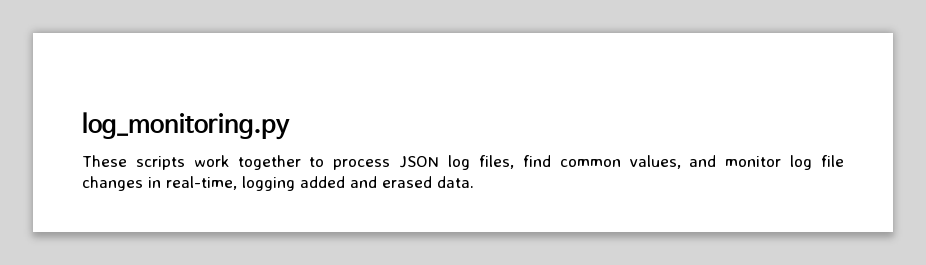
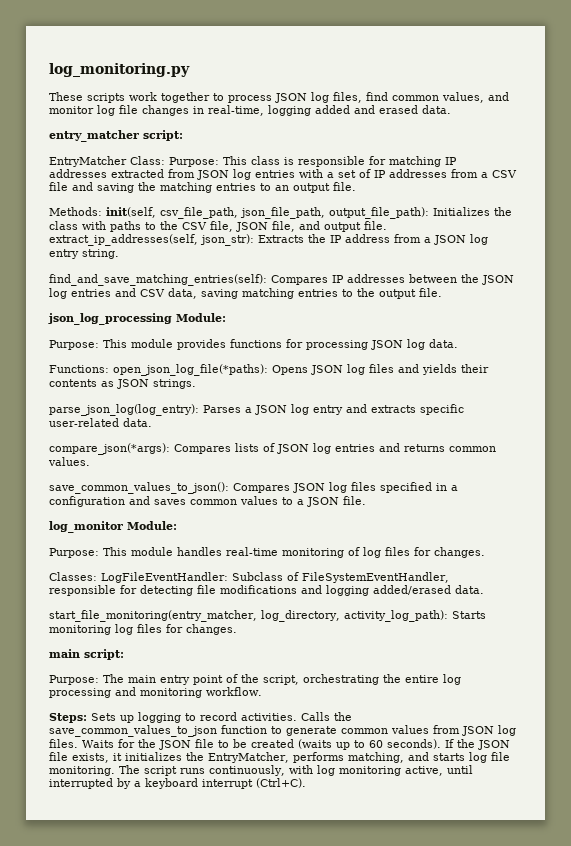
+ entry_matcher script:
+ EntryMatcher Class: Purpose: This class is responsible for matching IP addresses extracted from JSON log entries with a set of IP addresses from a CSV file and saving the matching entries to an output file.
+ Methods: init(self, csv_file_path, json_file_path, output_file_path): Initializes the class with paths to the CSV file, JSON file, and output file. extract_ip_addresses(self, json_str): Extracts the IP address from a JSON log entry string.
+ find_and_save_matching_entries(self): Compares IP addresses between the JSON log entries and CSV data, saving matching entries to the output file.
+ json_log_processing Module:
+ Purpose: This module provides functions for processing JSON log data.
+ Functions: open_json_log_file(*paths): Opens JSON log files and yields their contents as JSON strings.
+ parse_json_log(log_entry): Parses a JSON log entry and extracts specific user-related data.
+ compare_json(*args): Compares lists of JSON log entries and returns common values.
+ save_common_values_to_json(): Compares JSON log files specified in a configuration and saves common values to a JSON file.
+ log_monitor Module:
+ Purpose: This module handles real-time monitoring of log files for changes.
+ Classes: LogFileEventHandler: Subclass of FileSystemEventHandler, responsible for detecting file modifications and logging added/erased data.
+ start_file_monitoring(entry_matcher, log_directory, activity_log_path): Starts monitoring log files for changes.
+ main script:
+ Purpose: The main entry point of the script, orchestrating the entire log processing and monitoring workflow.
+ Steps: Sets up logging to record activities. Calls the save_common_values_to_json function to generate common values from JSON log files. Waits for the JSON file to be created (waits up to 60 seconds). If the JSON file exists, it initializes the EntryMatcher, performs matching, and starts log file monitoring. The script runs continuously, with log monitoring active, until interrupted by a keyboard interrupt (Ctrl+C).

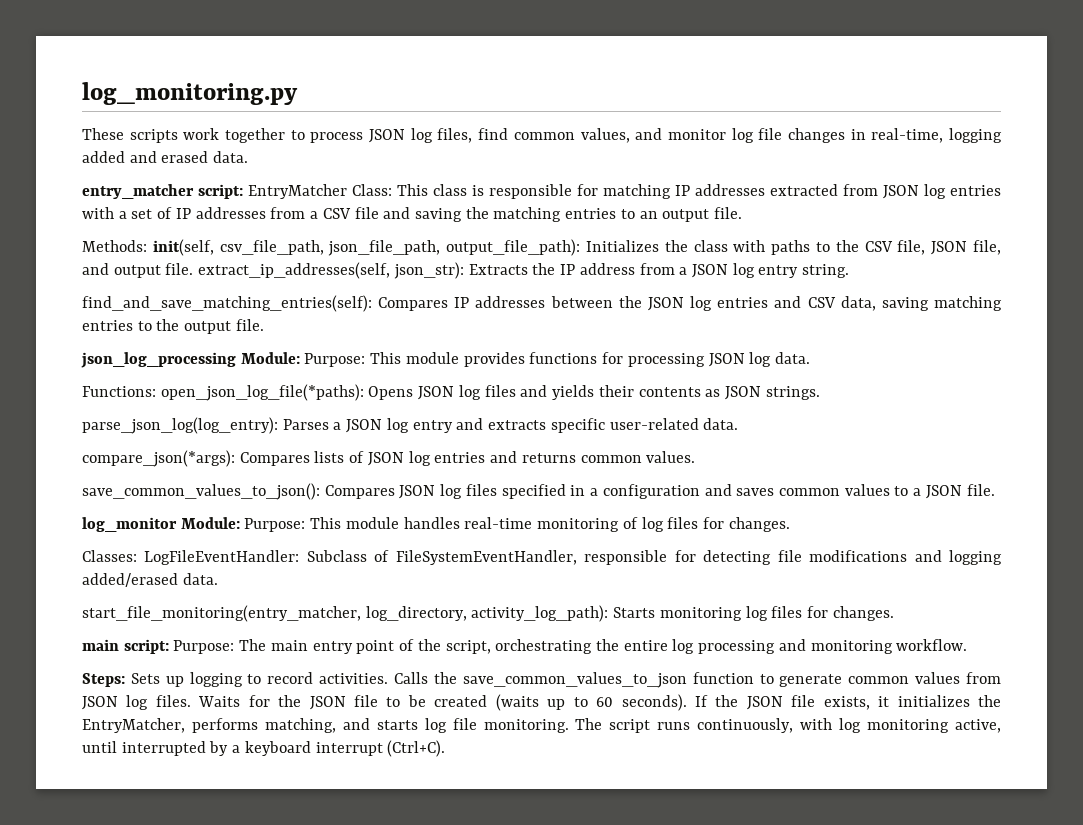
- entry_matcher script:
- EntryMatcher Class: Purpose: This class is responsible for matching IP addresses extracted from JSON log entries with a set of IP addresses from a CSV file and saving the matching entries to an output file.
+ entry_matcher script: EntryMatcher Class: This class is responsible for matching IP addresses extracted from JSON log entries with a set of IP addresses from a CSV file and saving the matching entries to an output file.
- json_log_processing Module:
- Purpose: This module provides functions for processing JSON log data.
+ json_log_processing Module: Purpose: This module provides functions for processing JSON log data.
- log_monitor Module:
- Purpose: This module handles real-time monitoring of log files for changes.
+ log_monitor Module: Purpose: This module handles real-time monitoring of log files for changes.
- main script:
- Purpose: The main entry point of the script, orchestrating the entire log processing and monitoring workflow.
+ main script: Purpose: The main entry point of the script, orchestrating the entire log processing and monitoring workflow.

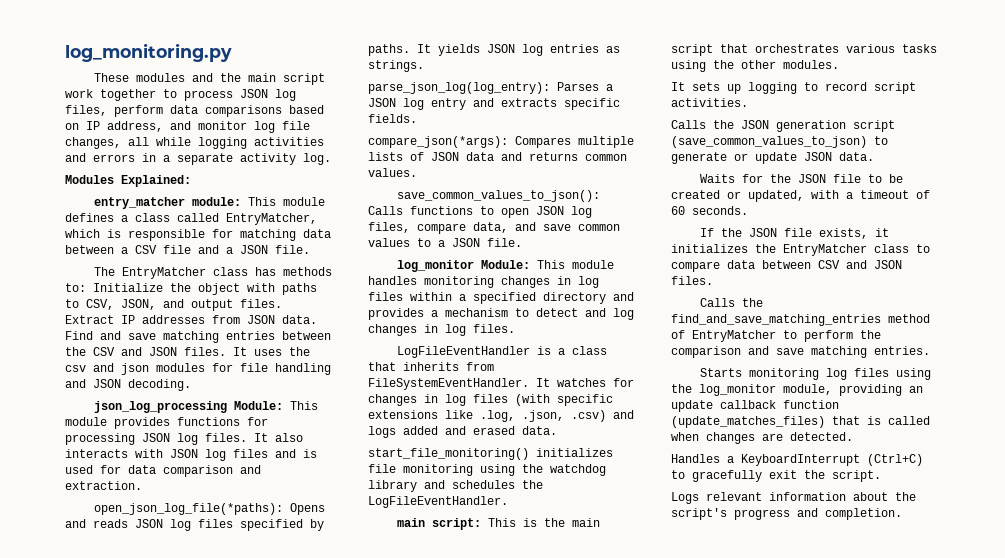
- These scripts work together to process JSON log files, find common values, and monitor log file changes in real-time, logging added and erased data.
- entry_matcher script: EntryMatcher Class: This class is responsible for matching IP addresses extracted from JSON log entries with a set of IP addresses from a CSV file and saving the matching entries to an output file.
- Methods: init(self, csv_file_path, json_file_path, output_file_path): Initializes the class with paths to the CSV file, JSON file, and output file. extract_ip_addresses(self, json_str): Extracts the IP address from a JSON log entry string.
- find_and_save_matching_entries(self): Compares IP addresses between the JSON log entries and CSV data, saving matching entries to the output file.
+ These modules and the main script work together to process JSON log files, perform data comparisons based on IP address, and monitor log file changes, all while logging activities and errors in a separate activity log.
+ Modules Explained:
+ entry_matcher module: This module defines a class called EntryMatcher, which is responsible for matching data between a CSV file and a JSON file.
+ The EntryMatcher class has methods to: Initialize the object with paths to CSV, JSON, and output files. Extract IP addresses from JSON data. Find and save matching entries between the CSV and JSON files. It uses the csv and json modules for file handling and JSON decoding.
- json_log_processing Module: Purpose: This module provides functions for processing JSON log data.
- Functions: open_json_log_file(*paths): Opens JSON log files and yields their contents as JSON strings.
+ json_log_processing Module: This module provides functions for processing JSON log files. It also interacts with JSON log files and is used for data comparison and extraction.
+ open_json_log_file(*paths): Opens and reads JSON log files specified by paths. It yields JSON log entries as strings.
- parse_json_log(log_entry): Parses a JSON log entry and extracts specific user-related data.
+ parse_json_log(log_entry): Parses a JSON log entry and extracts specific fields.
- compare_json(*args): Compares lists of JSON log entries and returns common values.
+ compare_json(*args): Compares multiple lists of JSON data and returns common values.
- save_common_values_to_json(): Compares JSON log files specified in a configuration and saves common values to a JSON file.
+ save_common_values_to_json(): Calls functions to open JSON log files, compare data, and save common values to a JSON file.
- log_monitor Module: Purpose: This module handles real-time monitoring of log files for changes.
- Classes: LogFileEventHandler: Subclass of FileSystemEventHandler, responsible for detecting file modifications and logging added/erased data.
- start_file_monitoring(entry_matcher, log_directory, activity_log_path): Starts monitoring log files for changes.
- main script: Purpose: The main entry point of the script, orchestrating the entire log processing and monitoring workflow.
- Steps: Sets up logging to record activities. Calls the save_common_values_to_json function to generate common values from JSON log files. Waits for the JSON file to be created (waits up to 60 seconds). If the JSON file exists, it initializes the EntryMatcher, performs matching, and starts log file monitoring. The script runs continuously, with log monitoring active, until interrupted by a keyboard interrupt (Ctrl+C).
+ log_monitor Module: This module handles monitoring changes in log files within a specified directory and provides a mechanism to detect and log changes in log files.
+ LogFileEventHandler is a class that inherits from FileSystemEventHandler. It watches for changes in log files (with specific extensions like .log, .json, .csv) and logs added and erased data.
+ start_file_monitoring() initializes file monitoring using the watchdog library and schedules the LogFileEventHandler.
+ main script: This is the main script that orchestrates various tasks using the other modules.
+ It sets up logging to record script activities.
+ Calls the JSON generation script (save_common_values_to_json) to generate or update JSON data.
+ Waits for the JSON file to be created or updated, with a timeout of 60 seconds.
+ If the JSON file exists, it initializes the EntryMatcher class to compare data between CSV and JSON files.
+ Calls the find_and_save_matching_entries method of EntryMatcher to perform the comparison and save matching entries.
+ Starts monitoring log files using the log_monitor module, providing an update callback function (update_matches_files) that is called when changes are detected.
+ Handles a KeyboardInterrupt (Ctrl+C) to gracefully exit the script.
+ Logs relevant information about the script's progress and completion.

